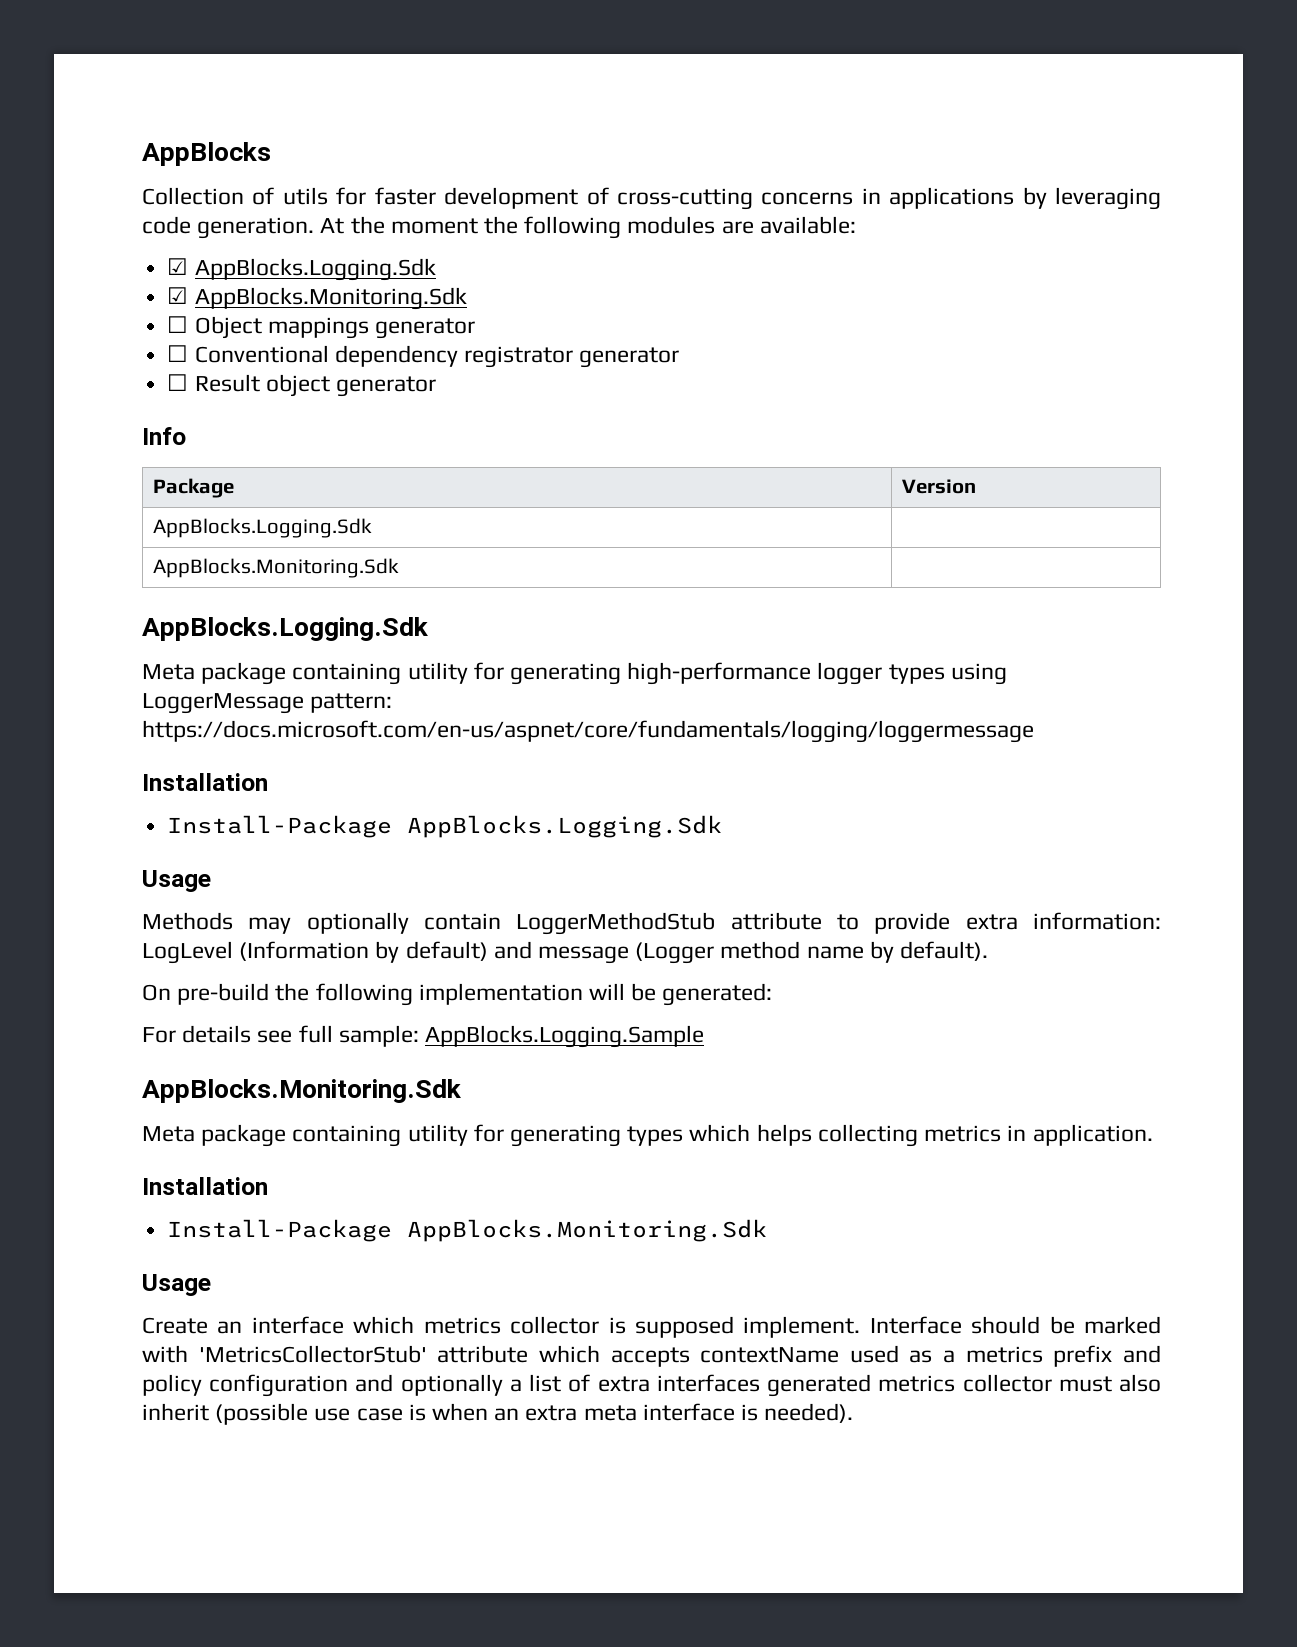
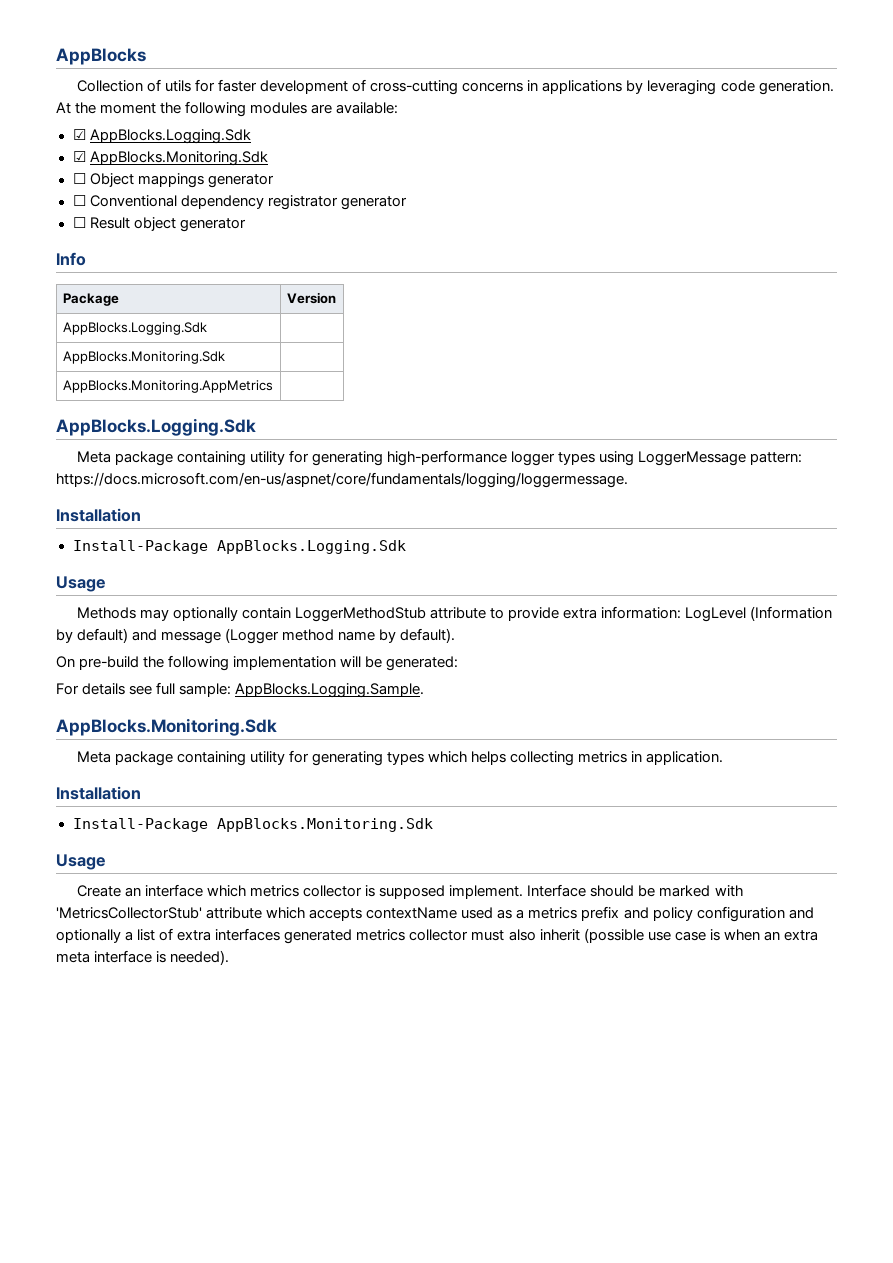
+ AppBlocks.Monitoring.AppMetrics |
- Meta package containing utility for generating high-performance logger types using LoggerMessage pattern: https://docs.microsoft.com/en-us/aspnet/core/fundamentals/logging/loggermessage
+ Meta package containing utility for generating high-performance logger types using LoggerMessage pattern: https://docs.microsoft.com/en-us/aspnet/core/fundamentals/logging/loggermessage.
- For details see full sample: AppBlocks.Logging.Sample
+ For details see full sample: AppBlocks.Logging.Sample.

